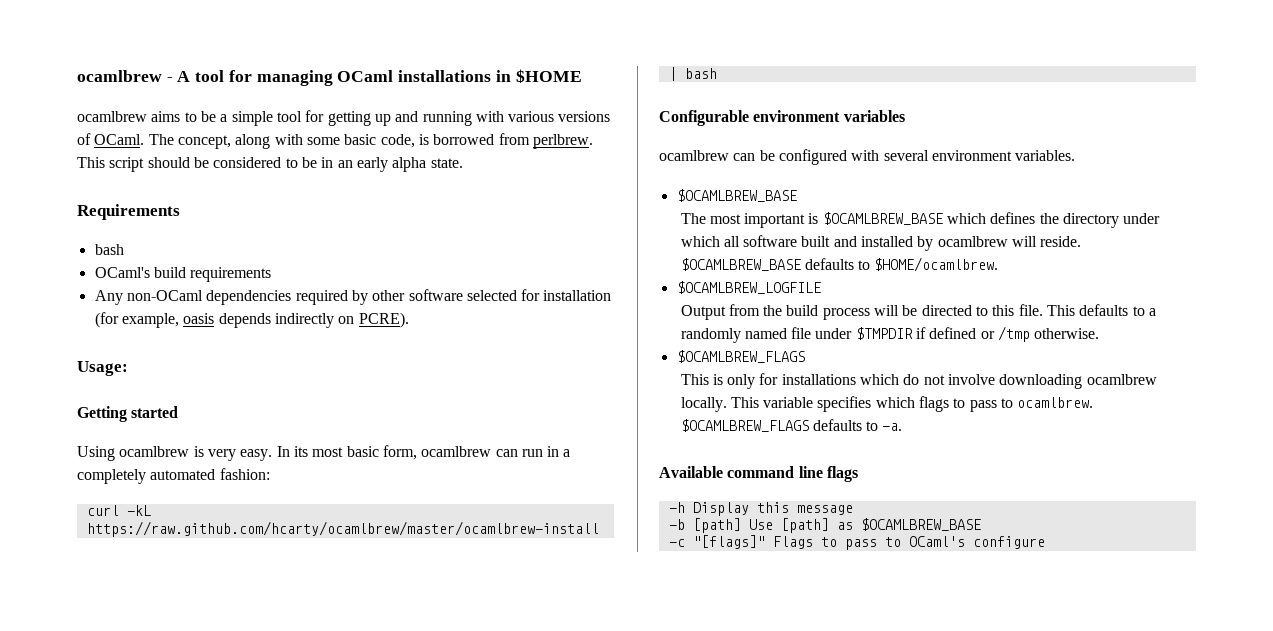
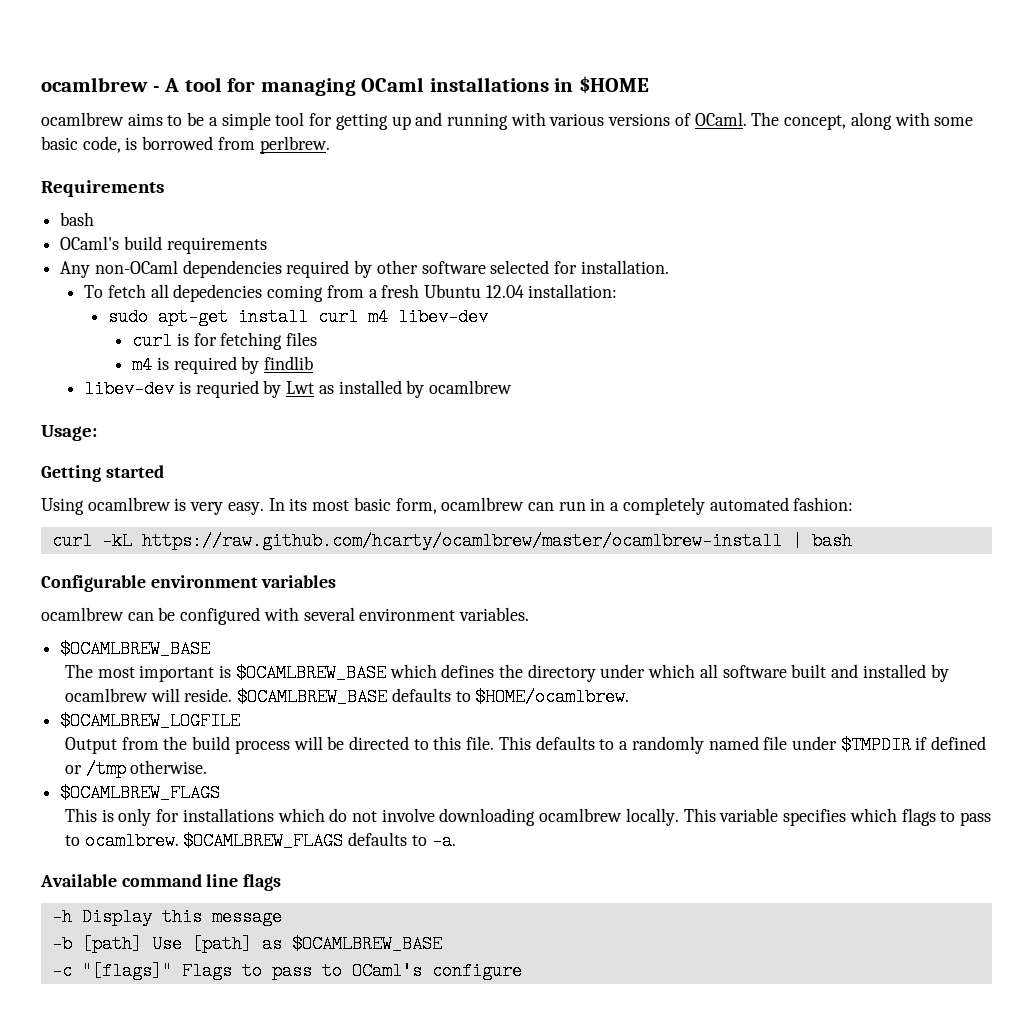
- This script should be considered to be in an early alpha state.
- Any non-OCaml dependencies required by other software selected for installation (for example, oasis depends indirectly on PCRE).
+ Any non-OCaml dependencies required by other software selected for installation.
+ To fetch all depedencies coming from a fresh Ubuntu 12.04 installation:
+ sudo apt-get install curl m4 libev-dev
+ curl is for fetching files
+ m4 is required by findlib
+ libev-dev is requried by Lwt as installed by ocamlbrew

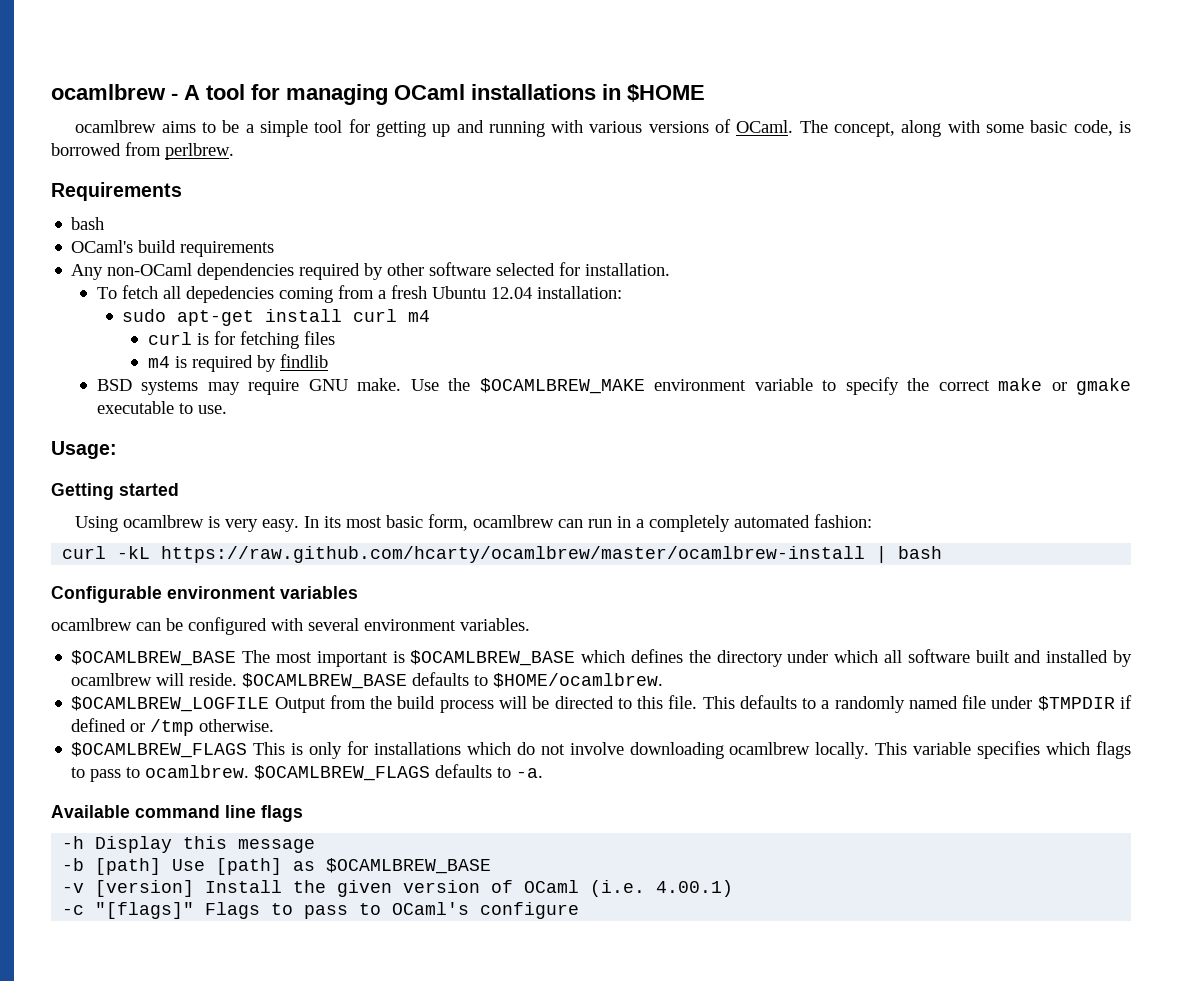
- sudo apt-get install curl m4 libev-dev
+ sudo apt-get install curl m4
- libev-dev is requried by Lwt as installed by ocamlbrew
+ BSD systems may require GNU make. Use the $OCAMLBREW_MAKE environment variable to specify the correct make or gmake executable to use.
  ocamlbrew can be configured with several environment variables.
- $OCAMLBREW_BASE
- The most important is $OCAMLBREW_BASE which defines the directory under which all software built and installed by ocamlbrew will reside.
+ $OCAMLBREW_BASE The most important is $OCAMLBREW_BASE which defines the directory under which all software built and installed by ocamlbrew will reside.
- $OCAMLBREW_LOGFILE
- Output from the build process will be directed to this file.
+ $OCAMLBREW_LOGFILE Output from the build process will be directed to this file.
  This defaults to a randomly named file under $TMPDIR if defined or /tmp otherwise.
- $OCAMLBREW_FLAGS
- This is only for installations which do not involve downloading ocamlbrew locally.
+ $OCAMLBREW_FLAGS This is only for installations which do not involve downloading ocamlbrew locally.
+ -v [version] Install the given version of OCaml (i.e. 4.00.1)

